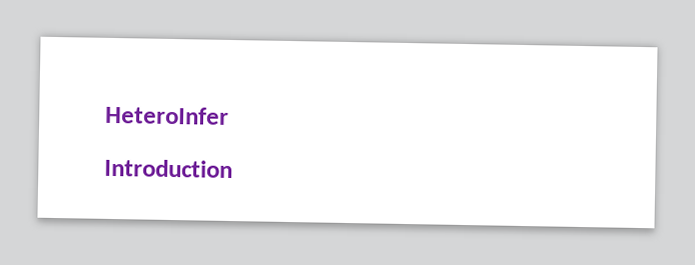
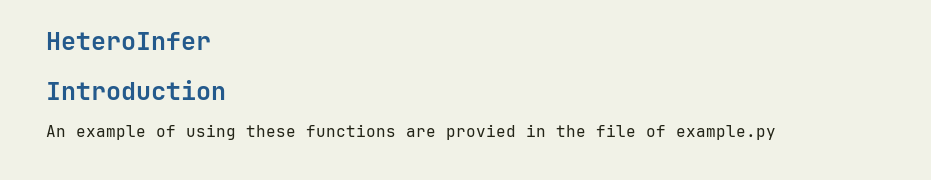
+ An example of using these functions are provied in the file of example.py

